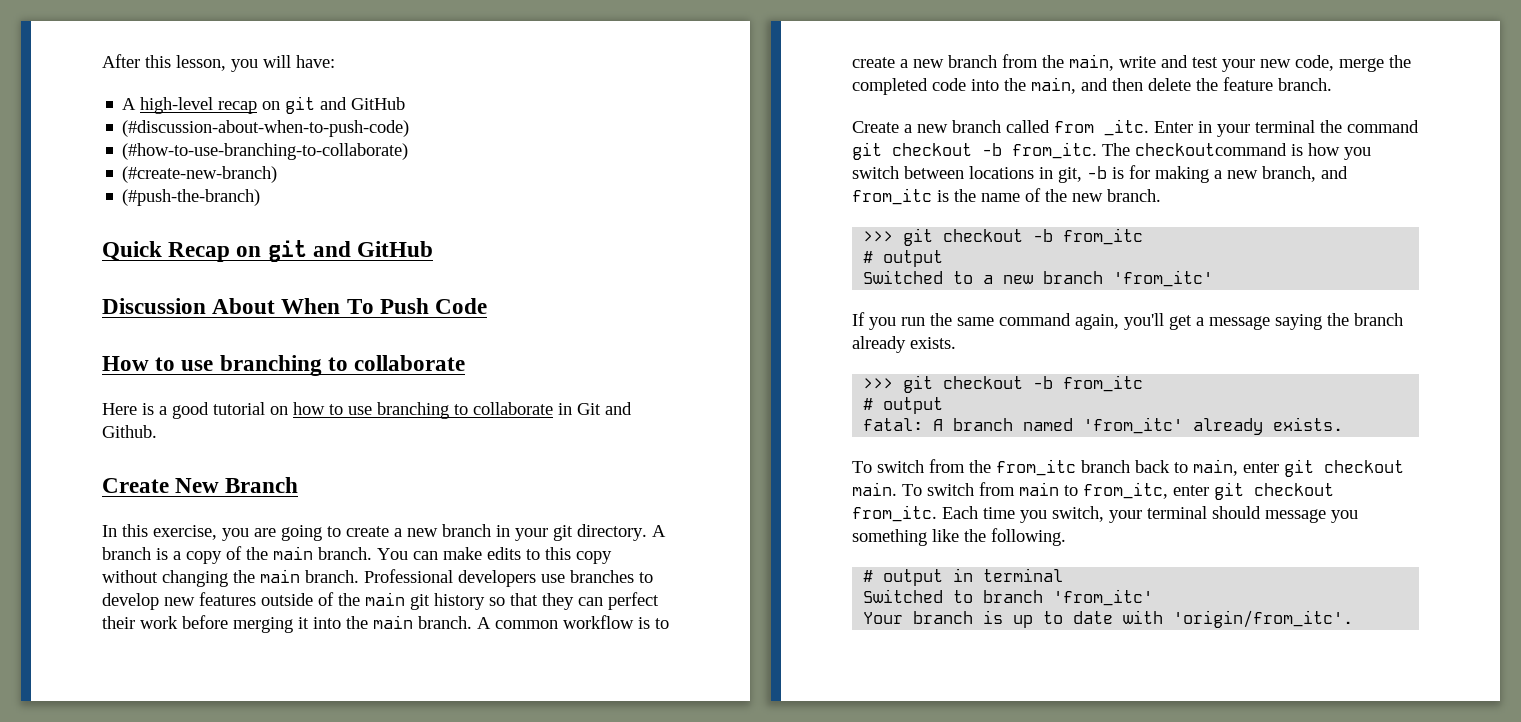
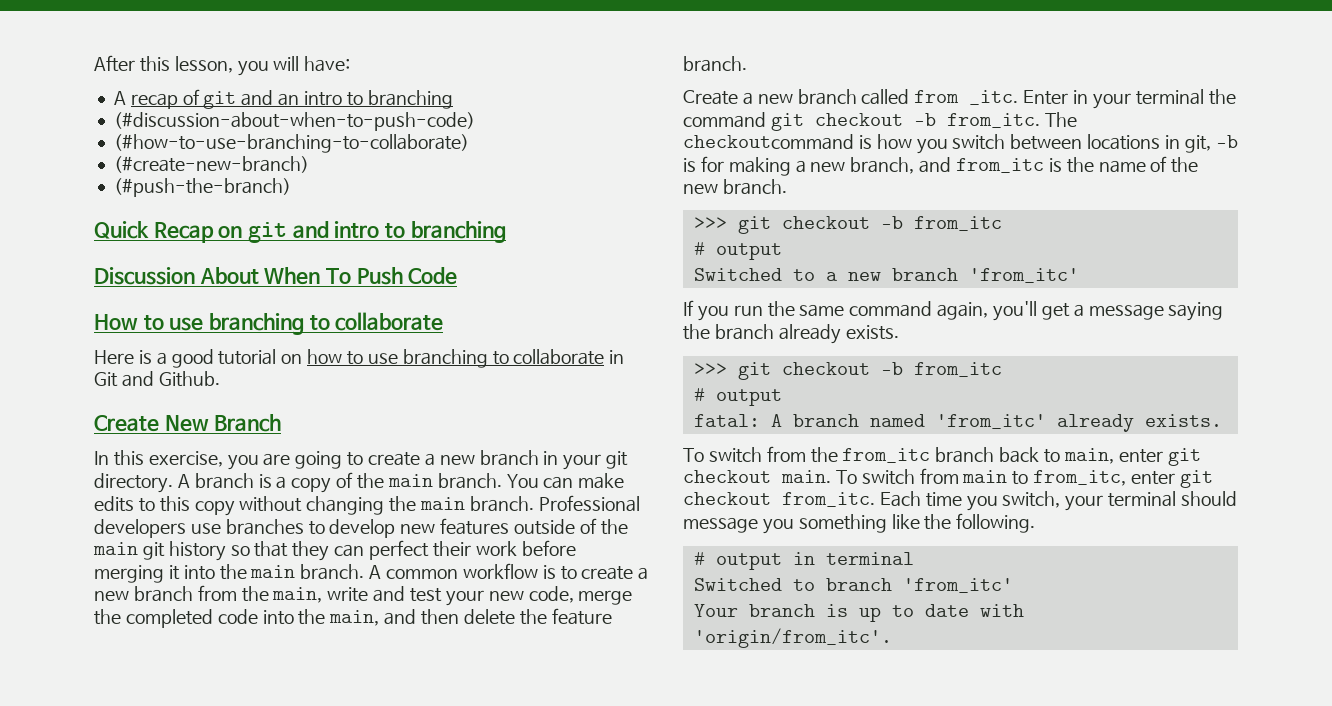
- A high-level recap on git and GitHub
+ A recap of git and an intro to branching
- Quick Recap on git and GitHub
+ Quick Recap on git and intro to branching

